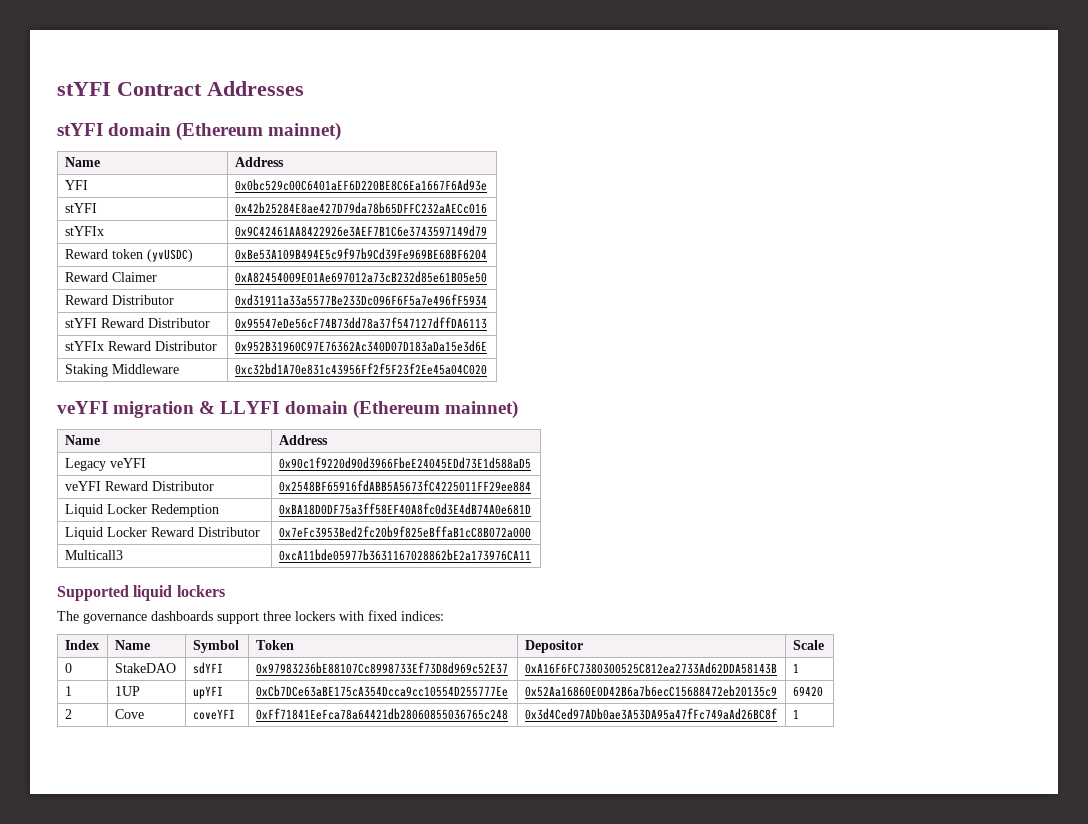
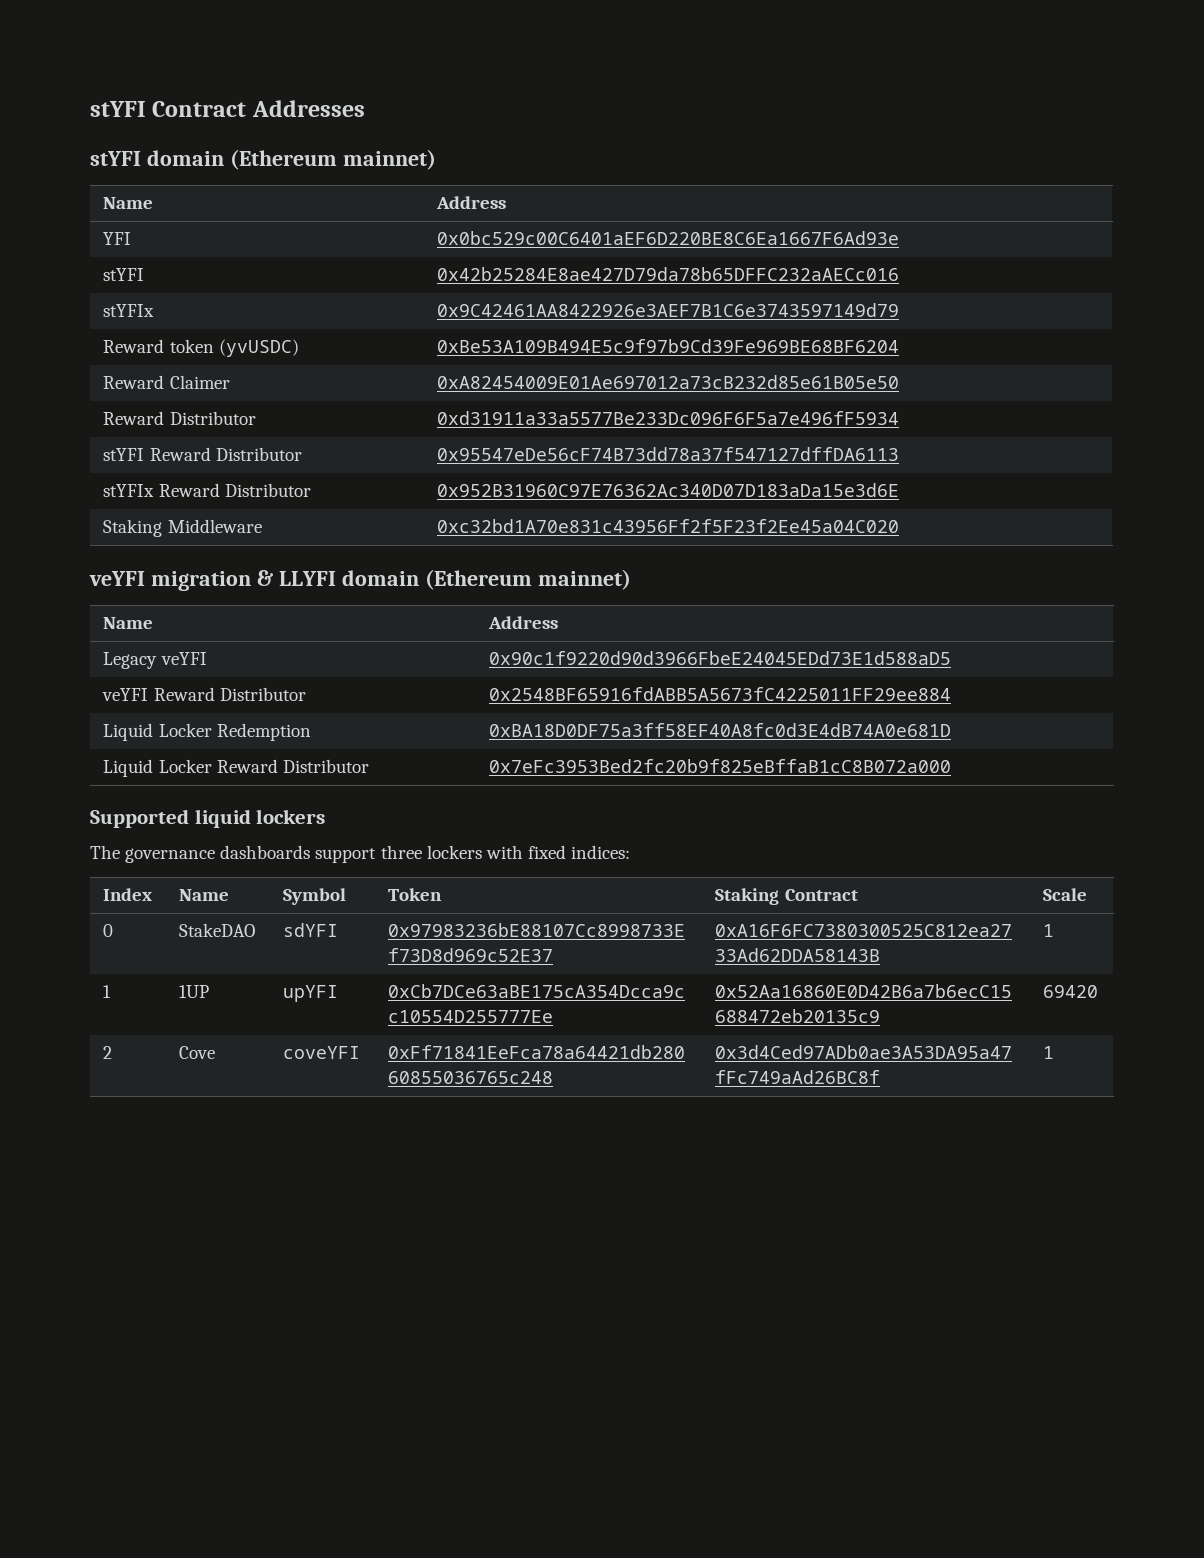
- Multicall3 | 0xcA11bde05977b3631167028862bE2a173976CA11
- Index | Name | Symbol | Token | Depositor | Scale
+ Index | Name | Symbol | Token | Staking Contract | Scale

